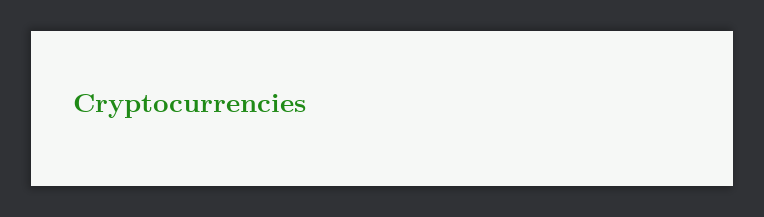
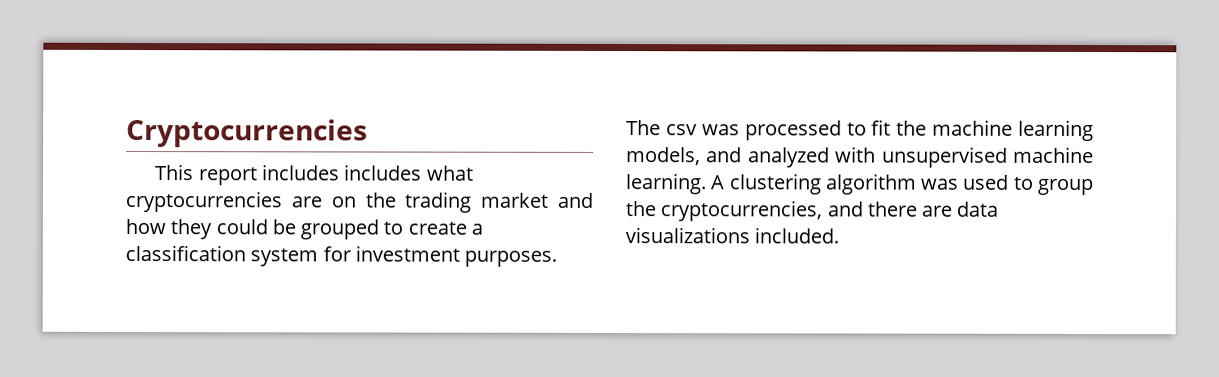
+ This report includes includes what cryptocurrencies are on the trading market and how they could be grouped to create a classification system for investment purposes. The csv was processed to fit the machine learning models, and analyzed with unsupervised machine learning. A clustering algorithm was used to group the cryptocurrencies, and there are data visualizations included.

